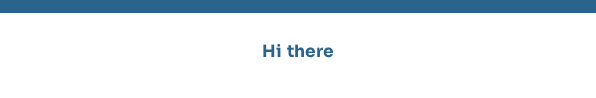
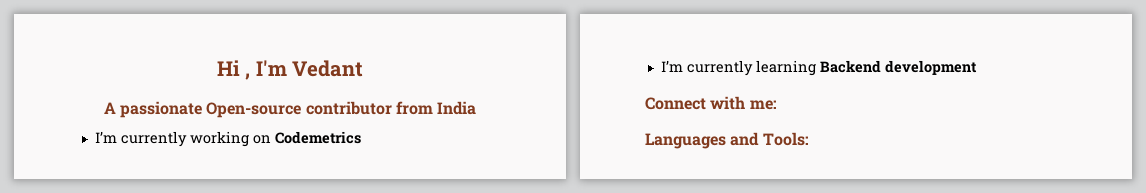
- Hi there
+ Hi , I'm Vedant
+ A passionate Open-source contributor from India
+ I’m currently working on Codemetrics
+ I’m currently learning Backend development
+ Connect with me:
+ Languages and Tools:

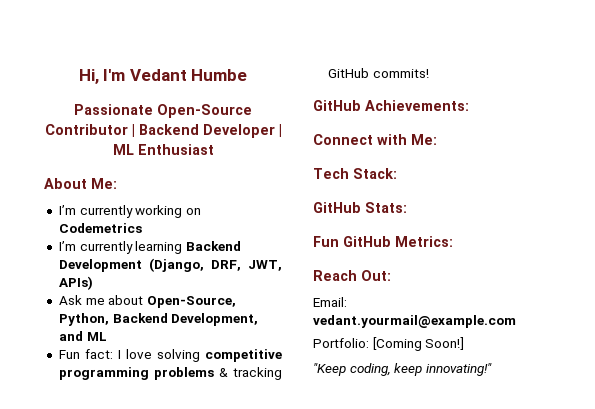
- Hi , I'm Vedant
- A passionate Open-source contributor from India
+ Hi, I'm Vedant Humbe
+ Passionate Open-Source Contributor | Backend Developer | ML Enthusiast
+ About Me:
- I’m currently learning Backend development
- Connect with me:
- Languages and Tools:
+ I’m currently learning Backend Development (Django, DRF, JWT, APIs)
+ Ask me about Open-Source, Python, Backend Development, and ML
+ Fun fact: I love solving competitive programming problems & tracking GitHub commits!
+ GitHub Achievements:
+ Connect with Me:
+ Tech Stack:
+ GitHub Stats:
+ Fun GitHub Metrics:
+ Reach Out:
+ Email: vedant.yourmail@example.com
+ Portfolio: [Coming Soon!]
+ "Keep coding, keep innovating!"

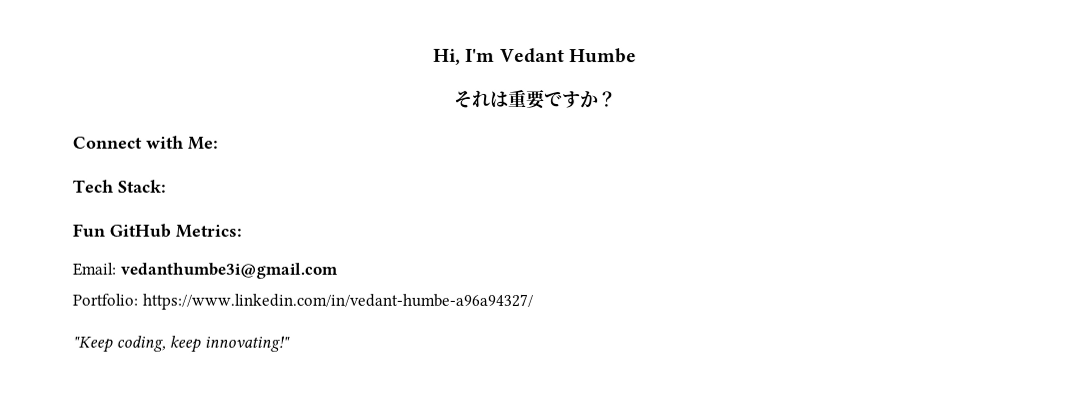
- Passionate Open-Source Contributor | Backend Developer | ML Enthusiast
- About Me:
- I’m currently working on Codemetrics
- I’m currently learning Backend Development (Django, DRF, JWT, APIs)
- Ask me about Open-Source, Python, Backend Development, and ML
- Fun fact: I love solving competitive programming problems & tracking GitHub commits!
- GitHub Achievements:
+ それは重要ですか？
- GitHub Stats:
- Reach Out:
- Email: vedant.yourmail@example.com
+ Email: vedanthumbe3i@gmail.com
- Portfolio: [Coming Soon!]
+ Portfolio: https://www.linkedin.com/in/vedant-humbe-a96a94327/

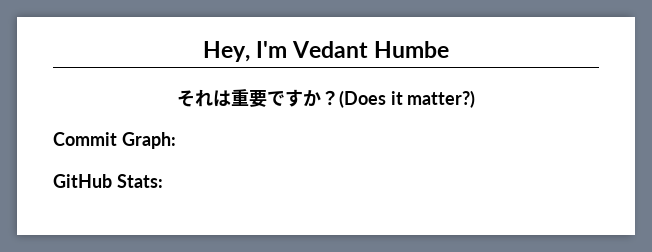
- Hi, I'm Vedant Humbe
+ Hey, I'm Vedant Humbe
- それは重要ですか？
- Connect with Me:
- Tech Stack:
- Fun GitHub Metrics:
- Email: vedanthumbe3i@gmail.com
- Portfolio: https://www.linkedin.com/in/vedant-humbe-a96a94327/
- "Keep coding, keep innovating!"
+ それは重要ですか？(Does it matter?)
+ Commit Graph:
+ GitHub Stats:

